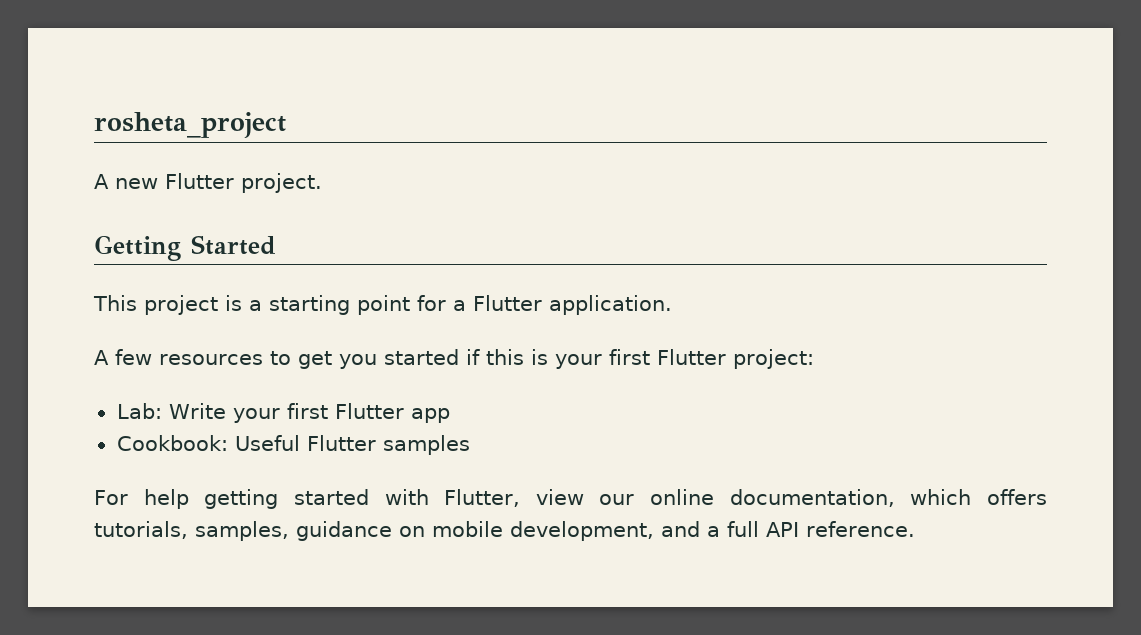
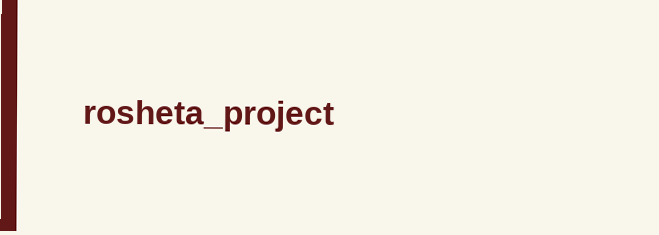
- A new Flutter project.
- Getting Started
- This project is a starting point for a Flutter application.
- A few resources to get you started if this is your first Flutter project:
- Lab: Write your first Flutter app
- Cookbook: Useful Flutter samples
- For help getting started with Flutter, view our online documentation, which offers tutorials, samples, guidance on mobile development, and a full API reference.

